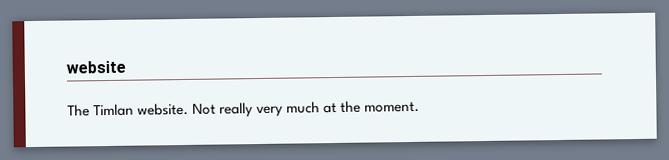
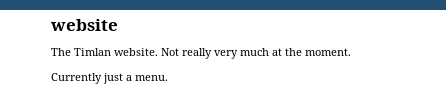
+ Currently just a menu.

